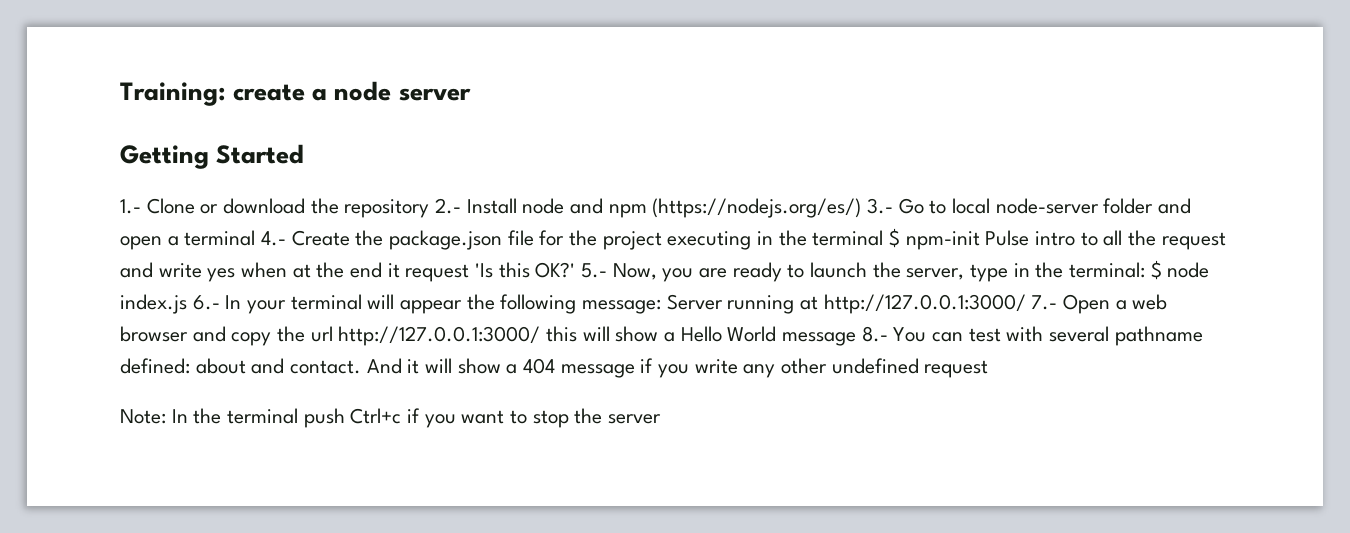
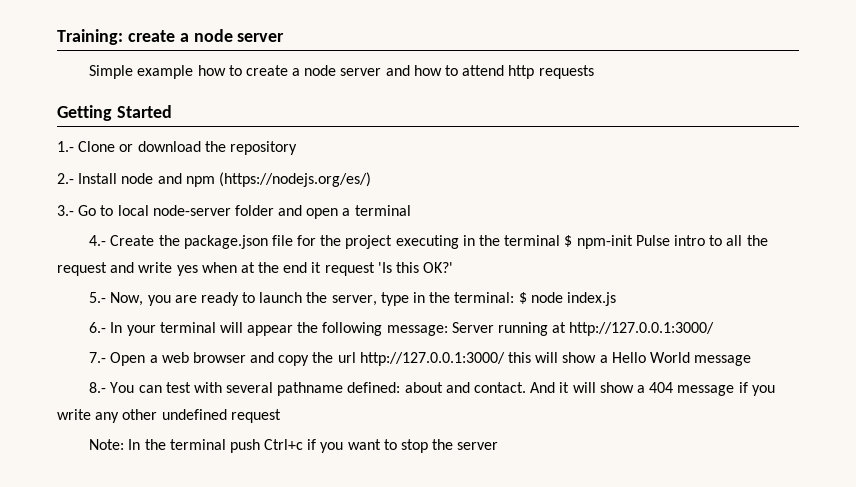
+ Simple example how to create a node server and how to attend http requests
- 1.- Clone or download the repository 2.- Install node and npm (https://nodejs.org/es/) 3.- Go to local node-server folder and open a terminal 4.- Create the package.json file for the project executing in the terminal $ npm-init Pulse intro to all the request and write yes when at the end it request 'Is this OK?' 5.- Now, you are ready to launch the server, type in the terminal:
+ 1.- Clone or download the repository
+ 2.- Install node and npm (https://nodejs.org/es/)
+ 3.- Go to local node-server folder and open a terminal
+ 4.- Create the package.json file for the project executing in the terminal $ npm-init Pulse intro to all the request and write yes when at the end it request 'Is this OK?'
+ 5.- Now, you are ready to launch the server, type in the terminal:
- $ node index.js 6.- In your terminal will appear the following message:
+ $ node index.js
+ 6.- In your terminal will appear the following message:
- Server running at http://127.0.0.1:3000/ 7.- Open a web browser and copy the url http://127.0.0.1:3000/ this will show a Hello World message 8.- You can test with several pathname defined:
+ Server running at http://127.0.0.1:3000/
+ 7.- Open a web browser and copy the url http://127.0.0.1:3000/ this will show a Hello World message
+ 8.- You can test with several pathname defined:

